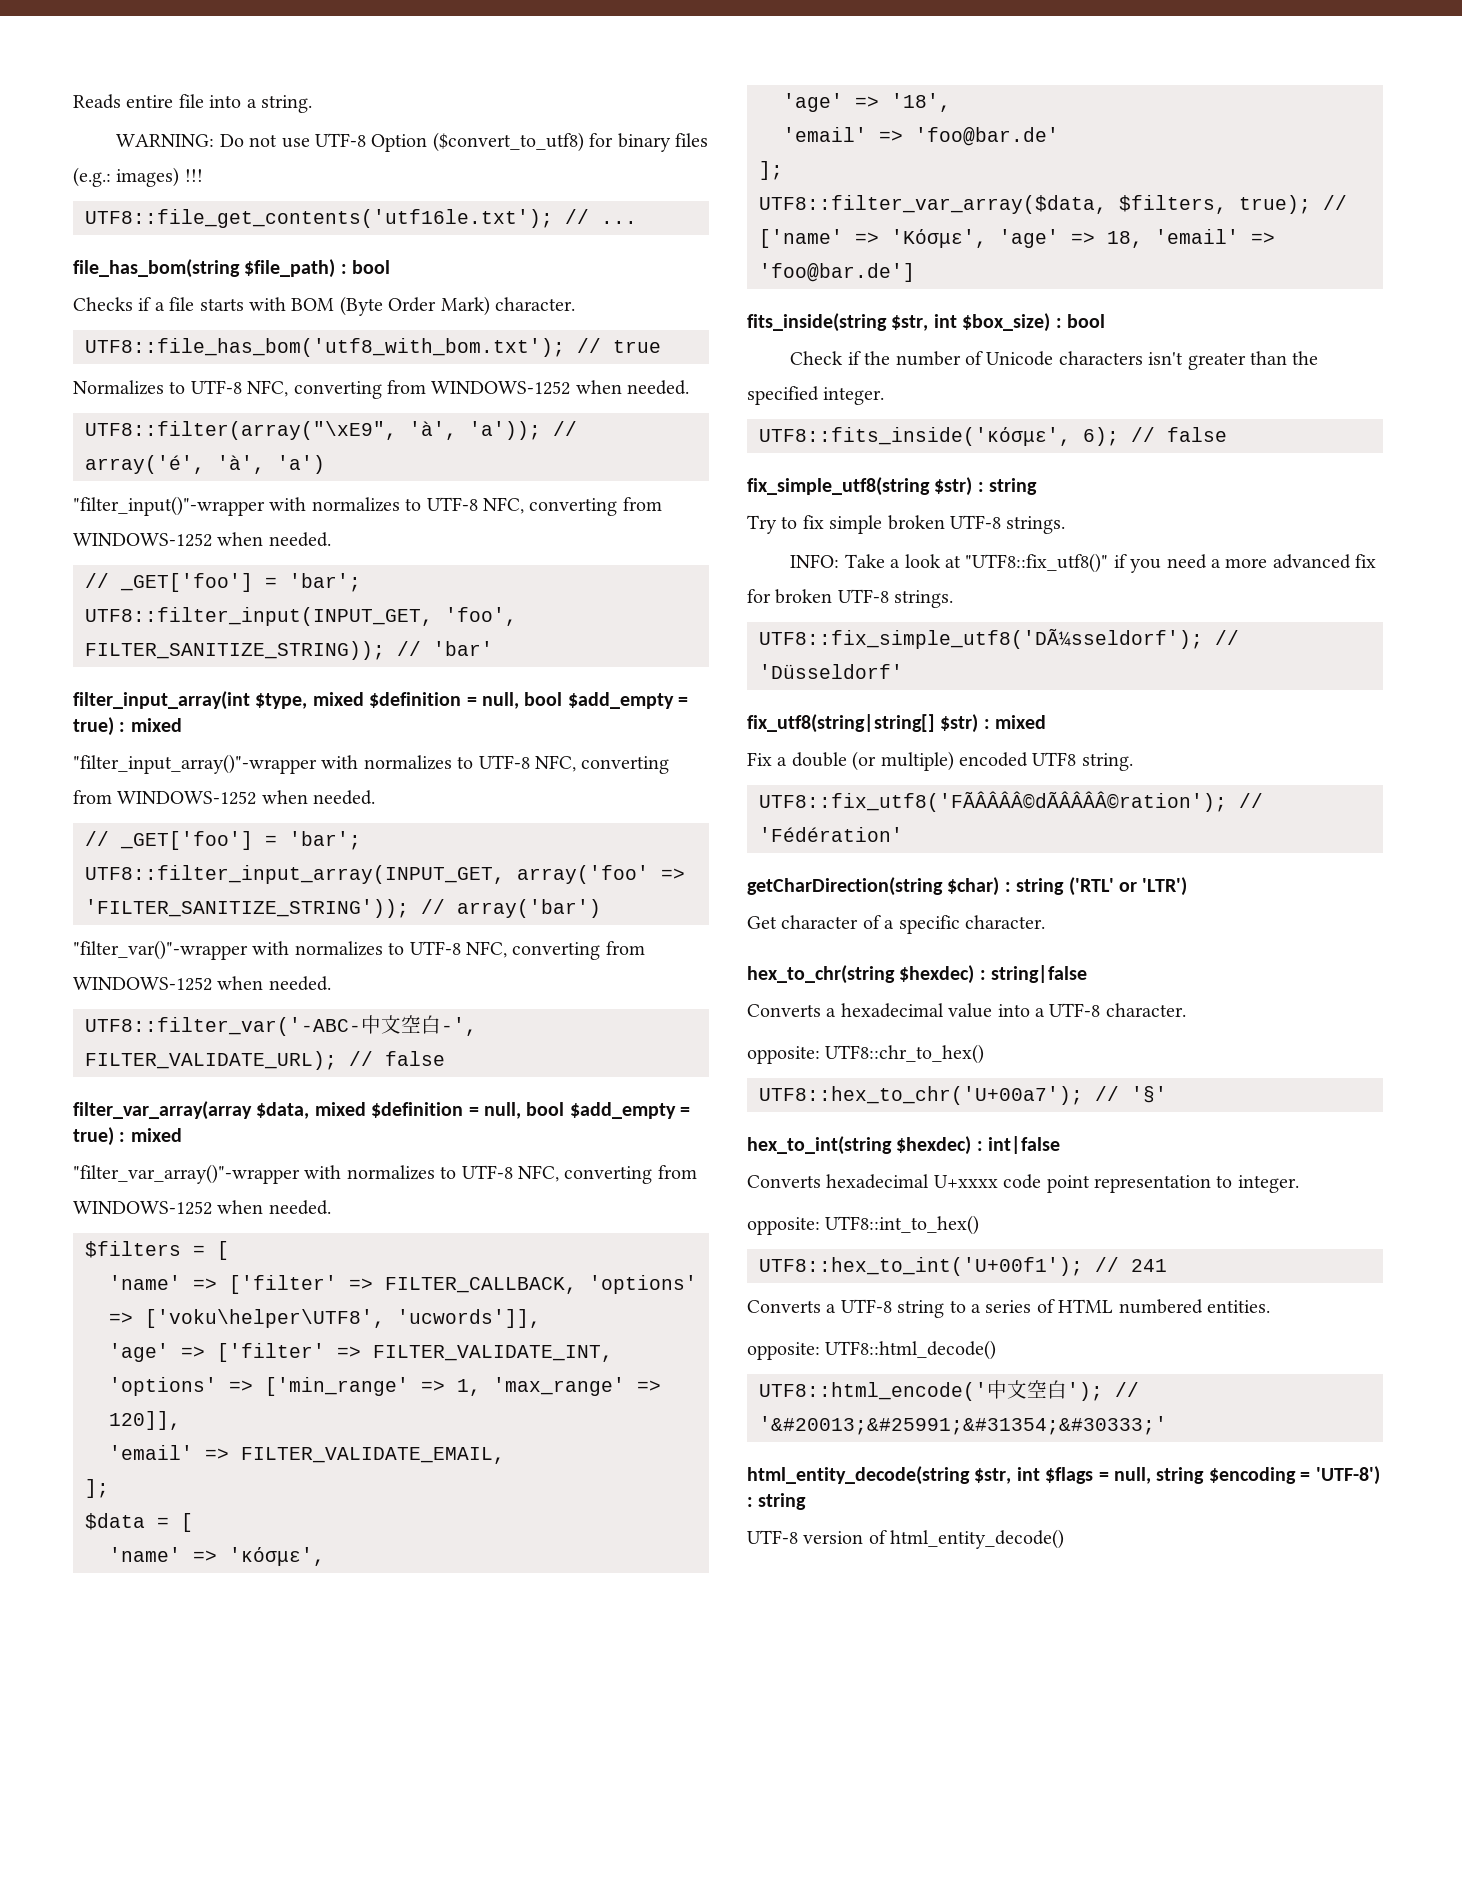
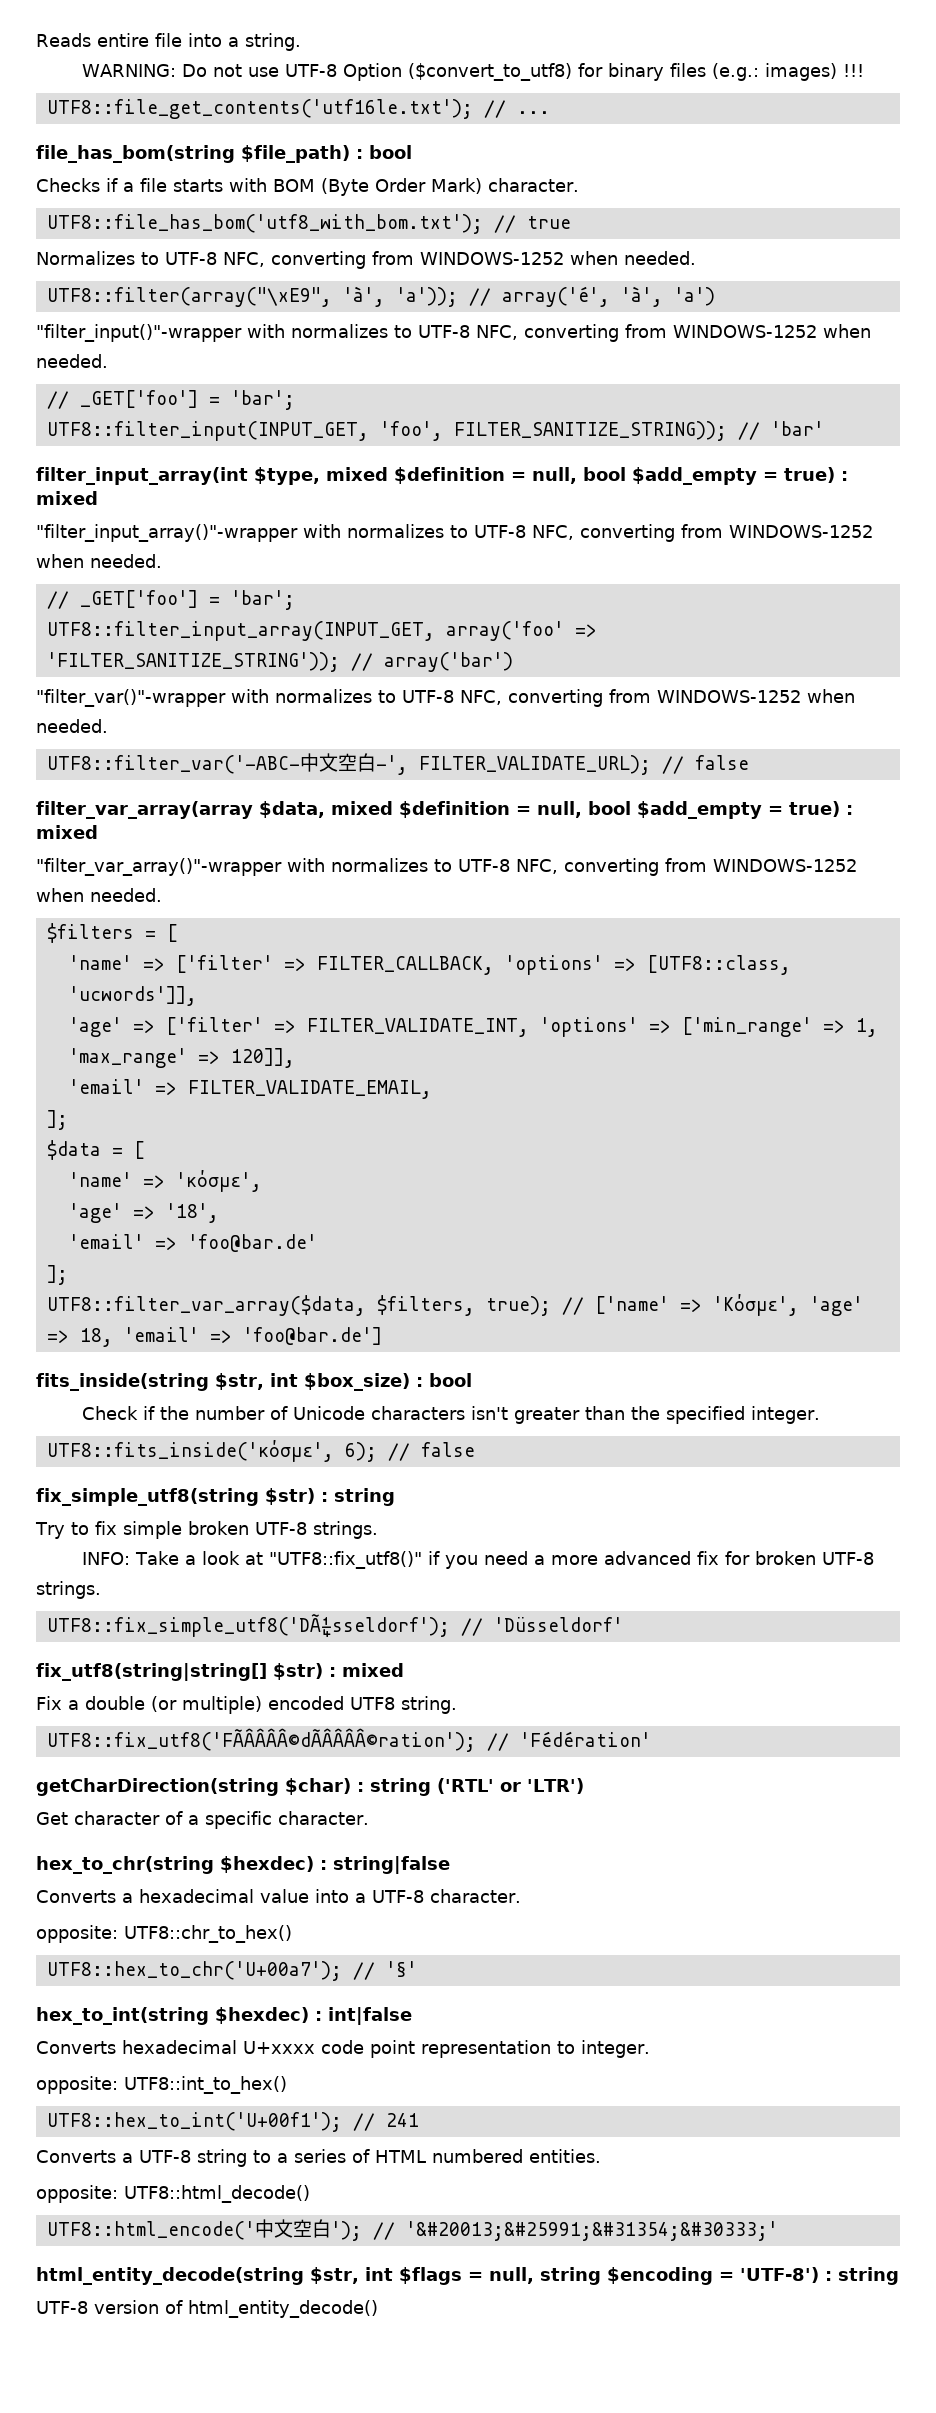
- 'name' => ['filter' => FILTER_CALLBACK, 'options' => ['voku\helper\UTF8', 'ucwords']],
+ 'name' => ['filter' => FILTER_CALLBACK, 'options' => [UTF8::class, 'ucwords']],

